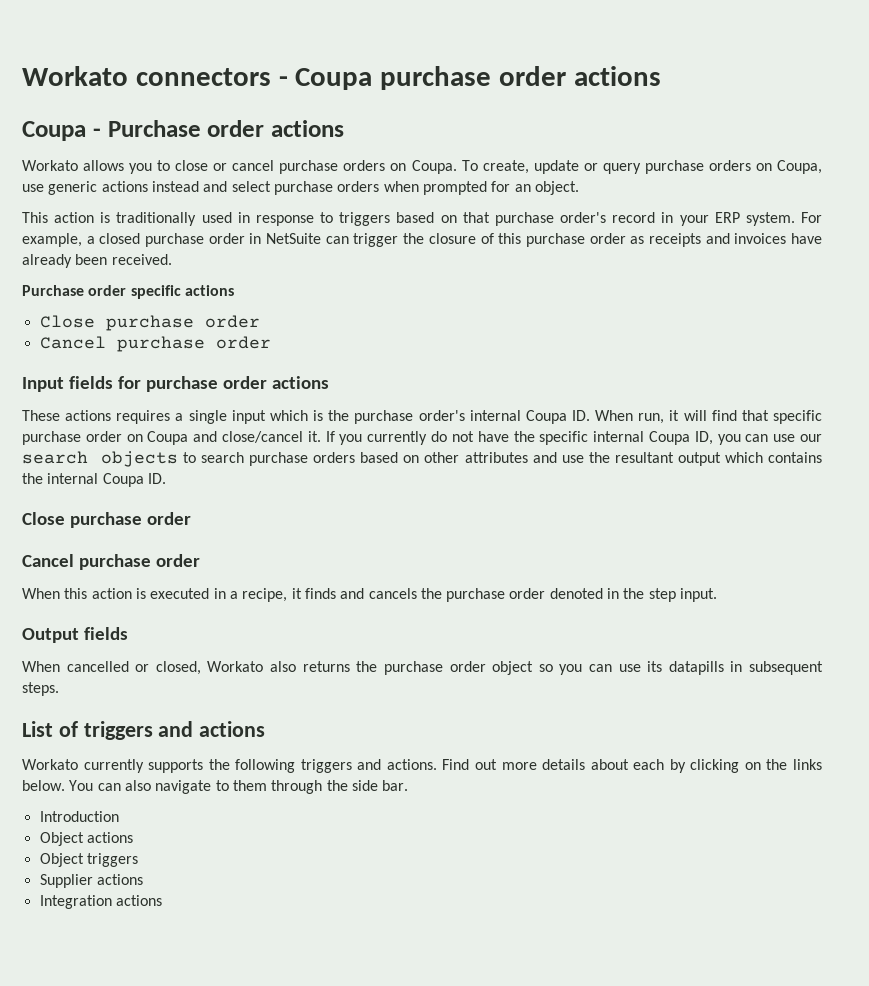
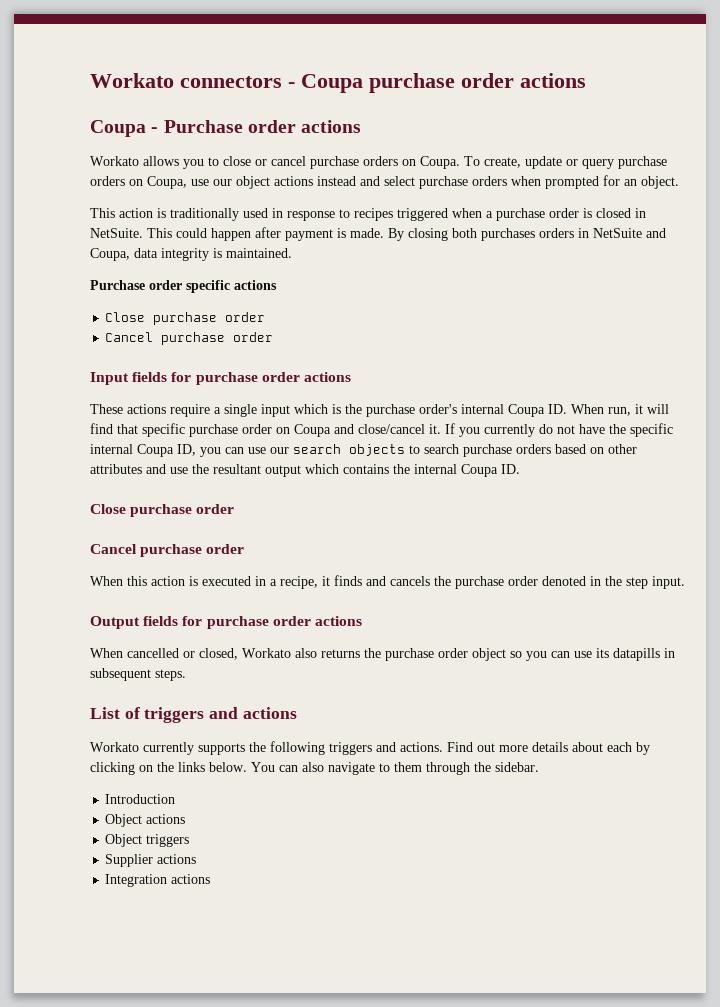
- To create, update or query purchase orders on Coupa, use generic actions instead and select purchase orders when prompted for an object.
+ To create, update or query purchase orders on Coupa, use our object actions instead and select purchase orders when prompted for an object.
- This action is traditionally used in response to triggers based on that purchase order's record in your ERP system. For example, a closed purchase order in NetSuite can trigger the closure of this purchase order as receipts and invoices have already been received.
+ This action is traditionally used in response to recipes triggered when a purchase order is closed in NetSuite. This could happen after payment is made. By closing both purchases orders in NetSuite and Coupa, data integrity is maintained.
- These actions requires a single input which is the purchase order's internal Coupa ID. When run, it will find that specific purchase order on Coupa and close/cancel it.
+ These actions require a single input which is the purchase order's internal Coupa ID. When run, it will find that specific purchase order on Coupa and close/cancel it.
- Output fields
+ Output fields for purchase order actions
- You can also navigate to them through the side bar.
+ You can also navigate to them through the sidebar.

